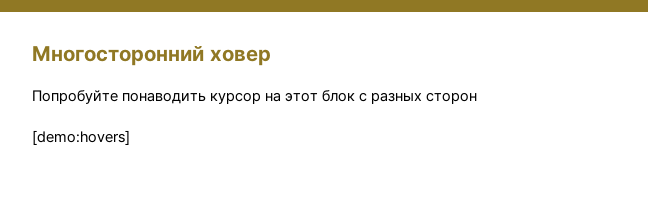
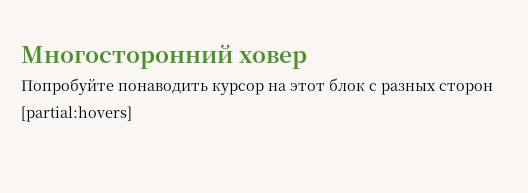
- [demo:hovers]
+ [partial:hovers]

